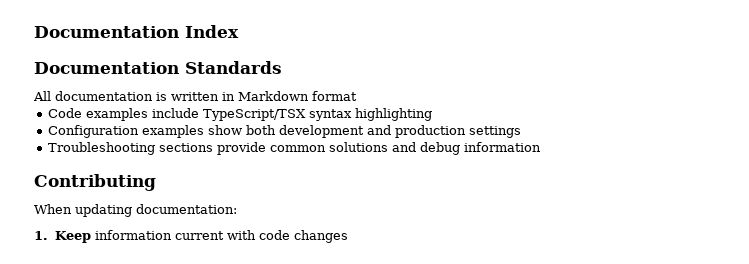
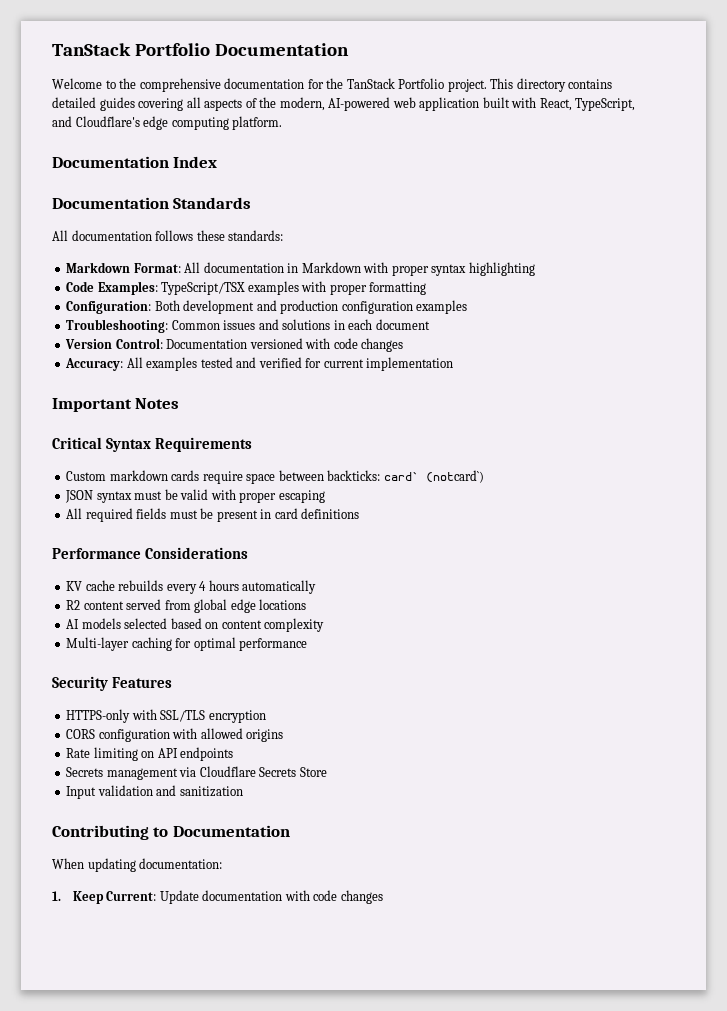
+ TanStack Portfolio Documentation
+ Welcome to the comprehensive documentation for the TanStack Portfolio project. This directory contains detailed guides covering all aspects of the modern, AI-powered web application built with React, TypeScript, and Cloudflare's edge computing platform.
- All documentation is written in Markdown format
- Code examples include TypeScript/TSX syntax highlighting
- Configuration examples show both development and production settings
- Troubleshooting sections provide common solutions and debug information
+ All documentation follows these standards:
+ Markdown Format: All documentation in Markdown with proper syntax highlighting
+ Code Examples: TypeScript/TSX examples with proper formatting
+ Configuration: Both development and production configuration examples
+ Troubleshooting: Common issues and solutions in each document
+ Version Control: Documentation versioned with code changes
+ Accuracy: All examples tested and verified for current implementation
+ Important Notes
+ Critical Syntax Requirements
+ Custom markdown cards require space between backticks: card` (notcard`)
+ JSON syntax must be valid with proper escaping
+ All required fields must be present in card definitions
+ Performance Considerations
+ KV cache rebuilds every 4 hours automatically
+ R2 content served from global edge locations
+ AI models selected based on content complexity
+ Multi-layer caching for optimal performance
+ Security Features
+ HTTPS-only with SSL/TLS encryption
+ CORS configuration with allowed origins
+ Rate limiting on API endpoints
+ Secrets management via Cloudflare Secrets Store
+ Input validation and sanitization
- Contributing
+ Contributing to Documentation
- 1. Keep information current with code changes
+ 1. Keep Current: Update documentation with code changes

